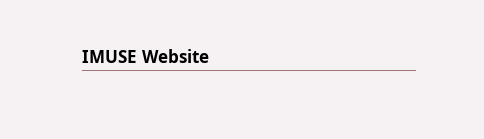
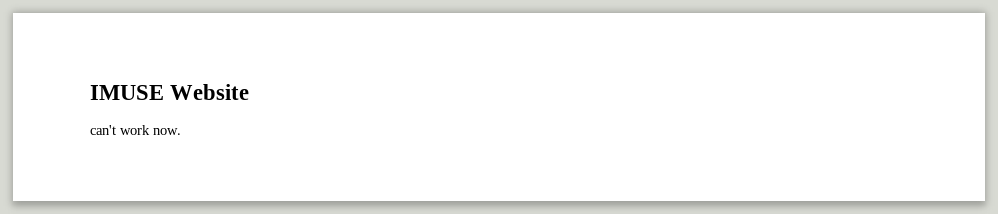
+ can't work now.

